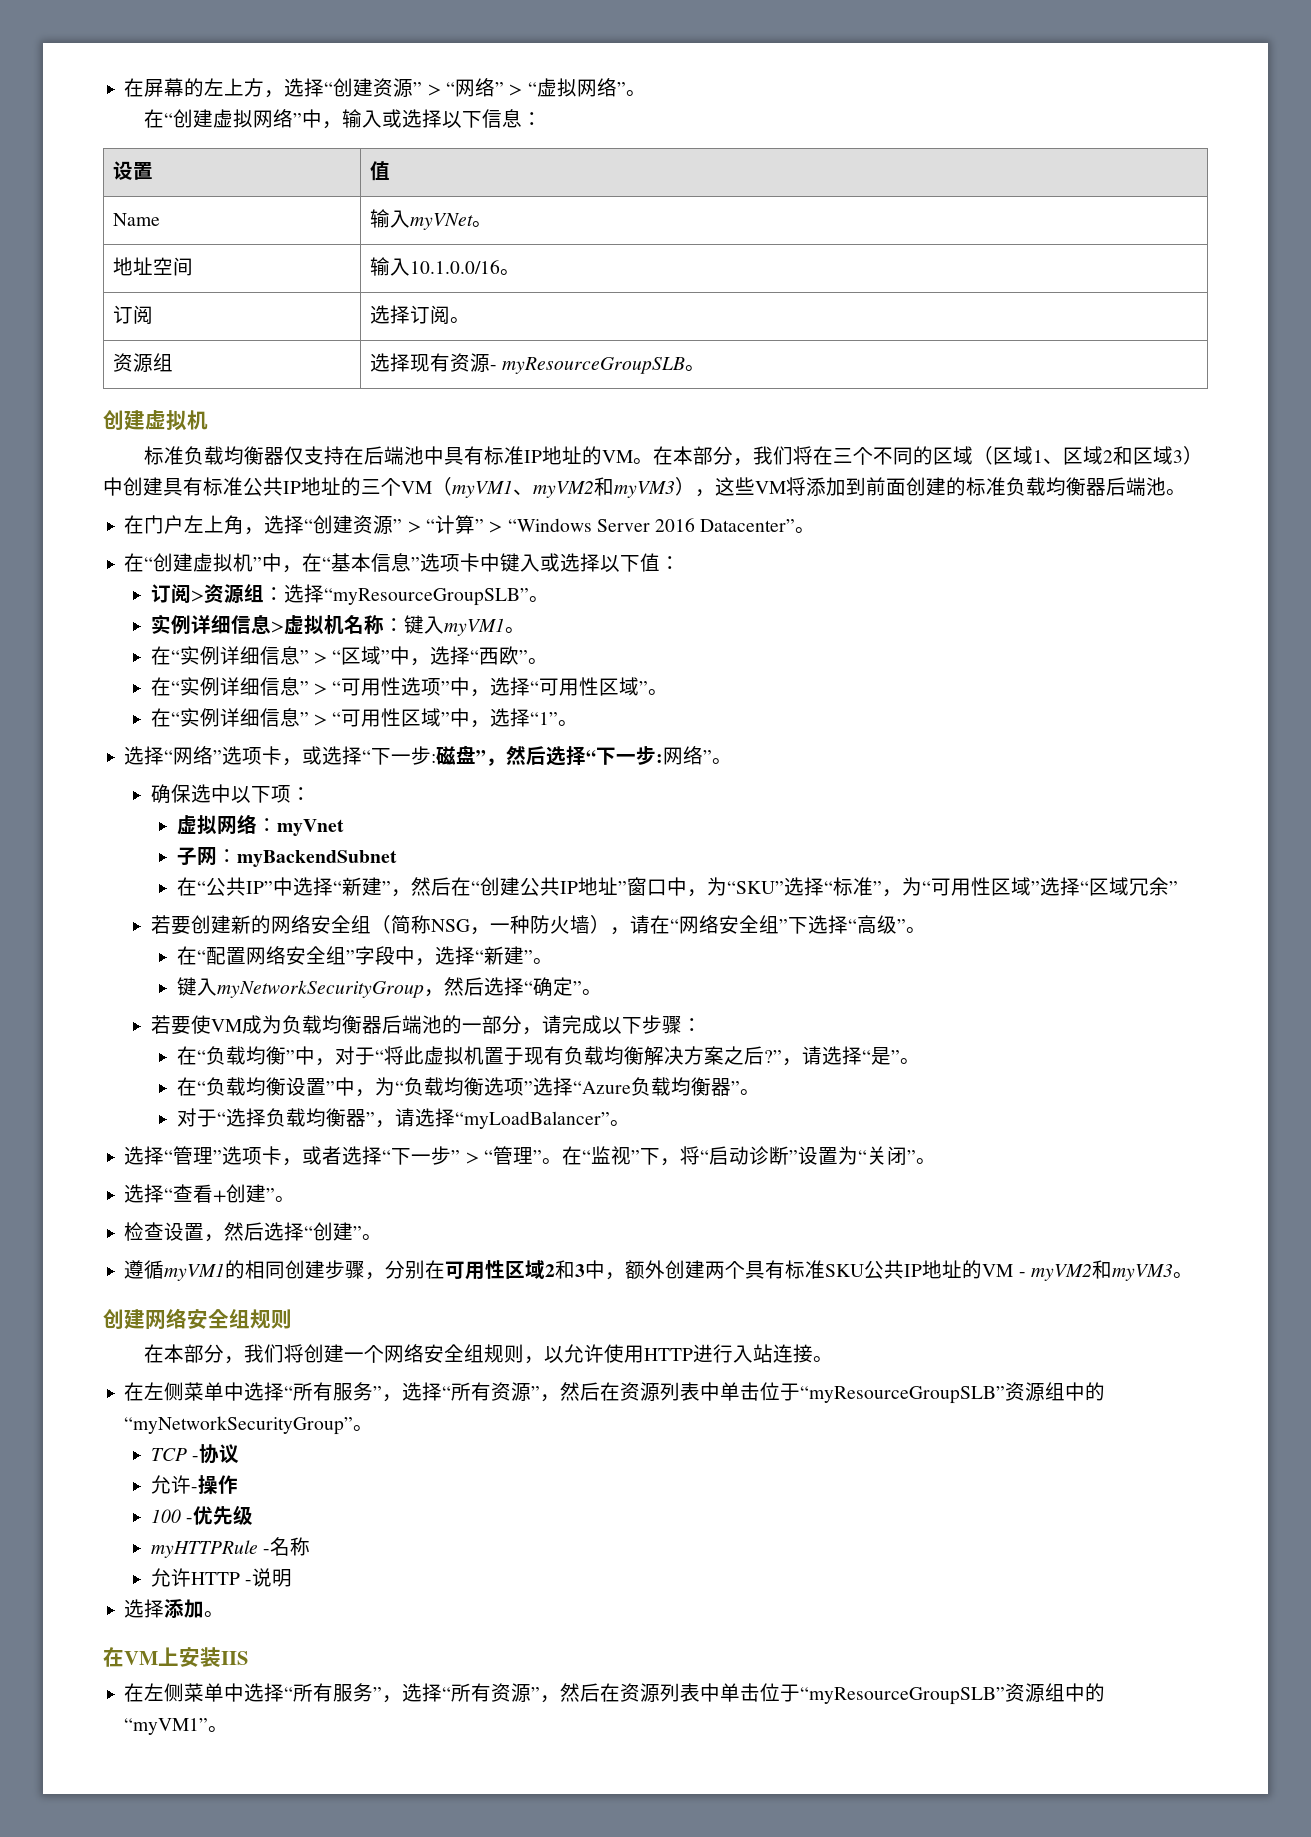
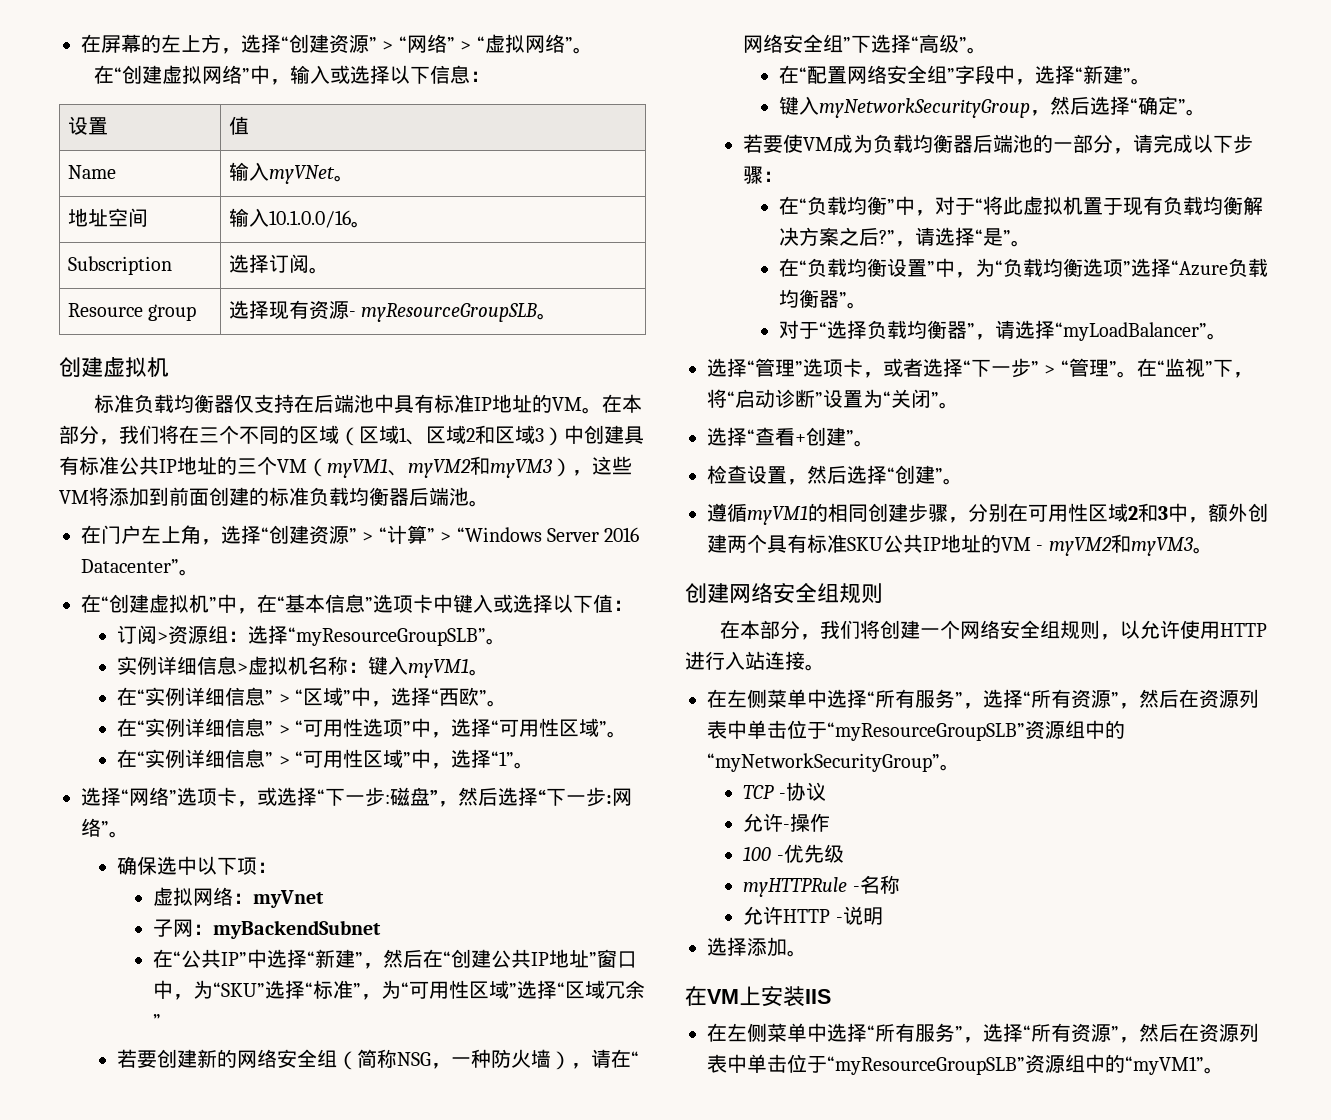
- 订阅 | 选择订阅。
+ Subscription | 选择订阅。
- 资源组 | 选择现有资源- myResourceGroupSLB。
+ Resource group | 选择现有资源- myResourceGroupSLB。

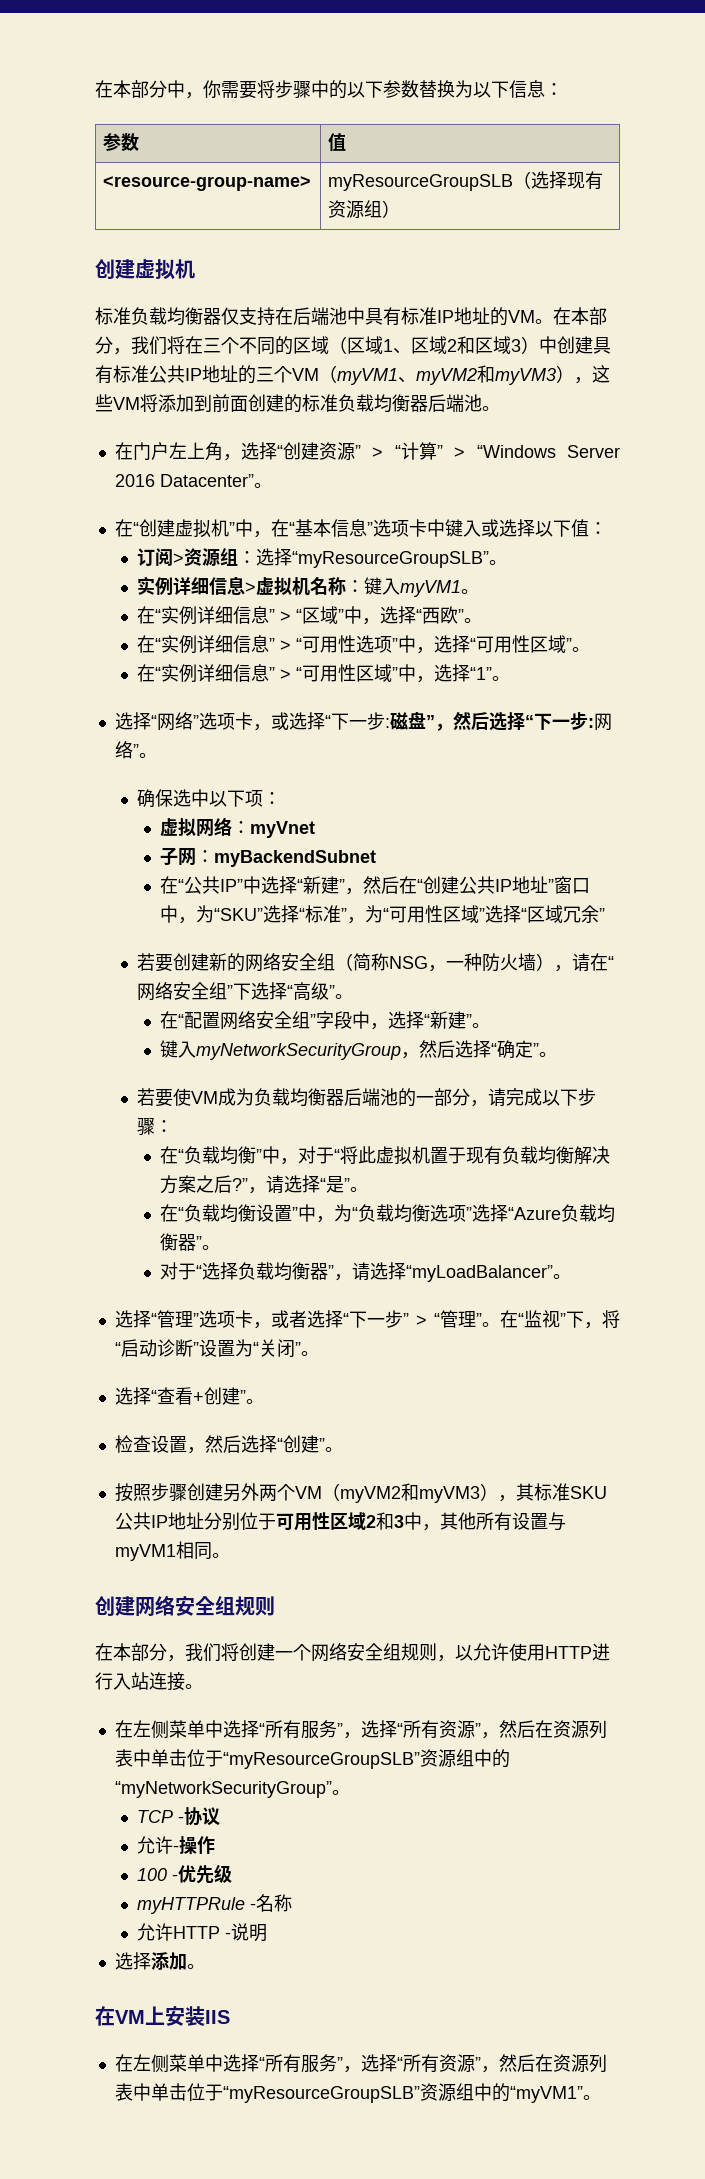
- 在屏幕的左上方，选择“创建资源” > “网络” > “虚拟网络”。
- 在“创建虚拟网络”中，输入或选择以下信息：
+ 在本部分中，你需要将步骤中的以下参数替换为以下信息：
- 设置 | 值
+ 参数 | 值
- Name | 输入myVNet。
- 地址空间 | 输入10.1.0.0/16。
- Subscription | 选择订阅。
- Resource group | 选择现有资源- myResourceGroupSLB。
+ <resource-group-name> | myResourceGroupSLB（选择现有资源组）
- 遵循myVM1的相同创建步骤，分别在可用性区域2和3中，额外创建两个具有标准SKU公共IP地址的VM - myVM2和myVM3。
+ 按照步骤创建另外两个VM（myVM2和myVM3），其标准SKU公共IP地址分别位于可用性区域2和3中，其他所有设置与myVM1相同。

